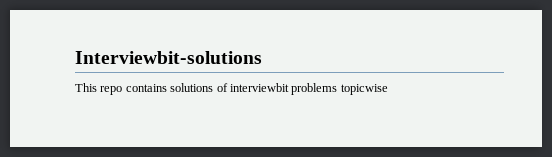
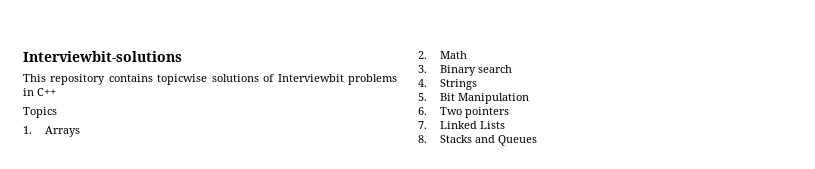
- This repo contains solutions of interviewbit problems topicwise
+ This repository contains topicwise solutions of Interviewbit problems in C++
+ Topics
+ 1. Arrays
+ 2. Math
+ 3. Binary search
+ 4. Strings
+ 5. Bit Manipulation
+ 6. Two pointers
+ 7. Linked Lists
+ 8. Stacks and Queues

